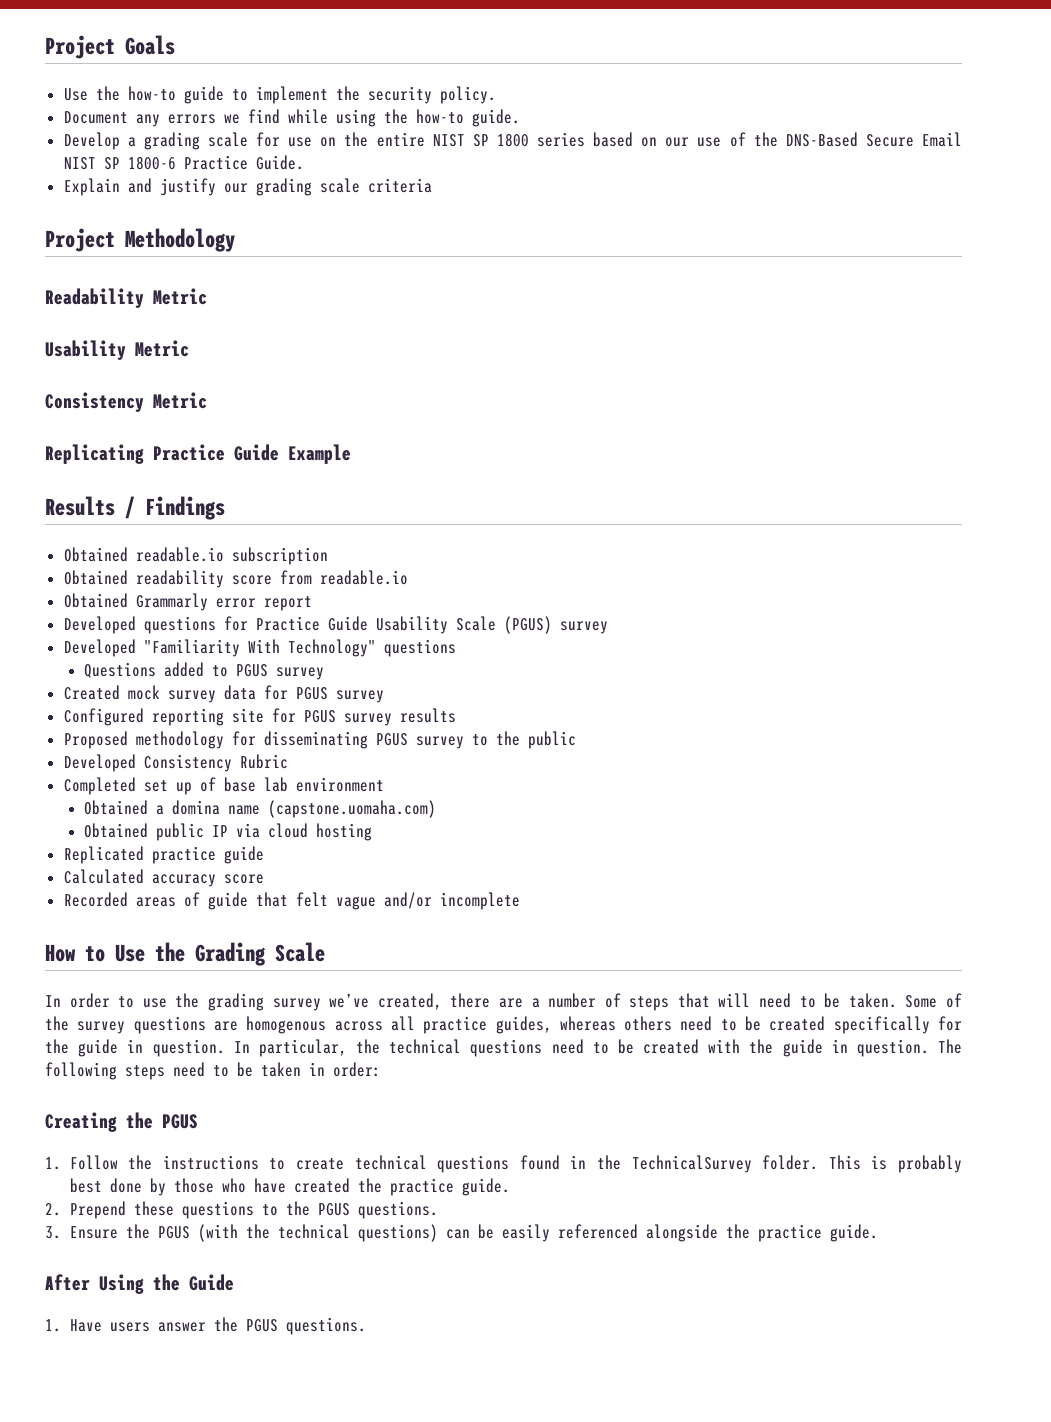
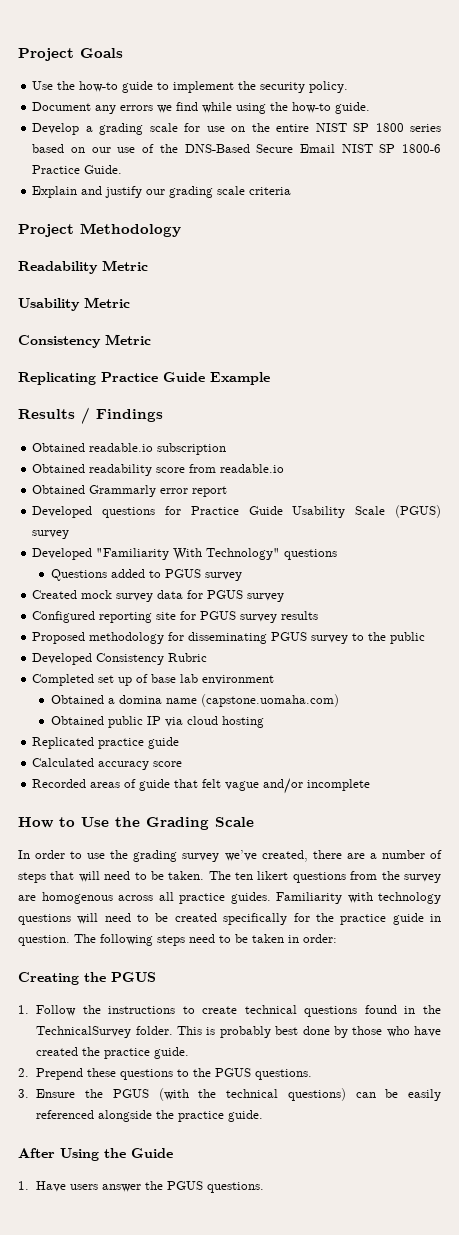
- Some of the survey questions are homogenous across all practice guides, whereas others need to be created specifically for the guide in question. In particular, the technical questions need to be created with the guide in question.
+ The ten likert questions from the survey are homogenous across all practice guides. Familiarity with technology questions will need to be created specifically for the practice guide in question.

